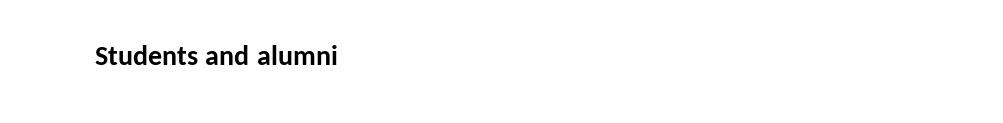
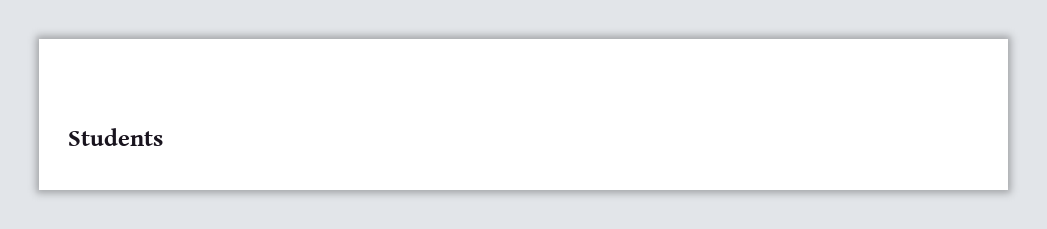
- Students and alumni
+ Students

